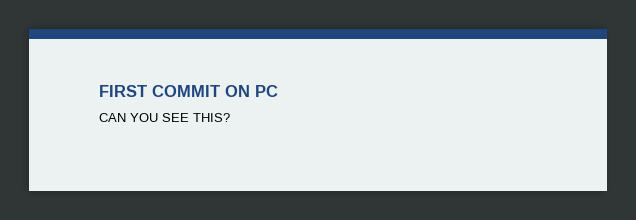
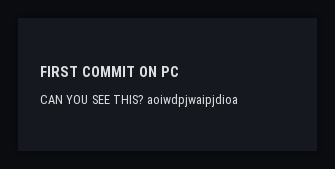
- CAN YOU SEE THIS?
+ CAN YOU SEE THIS? aoiwdpjwaipjdioa

